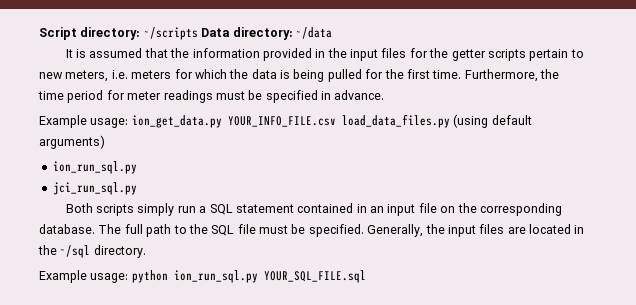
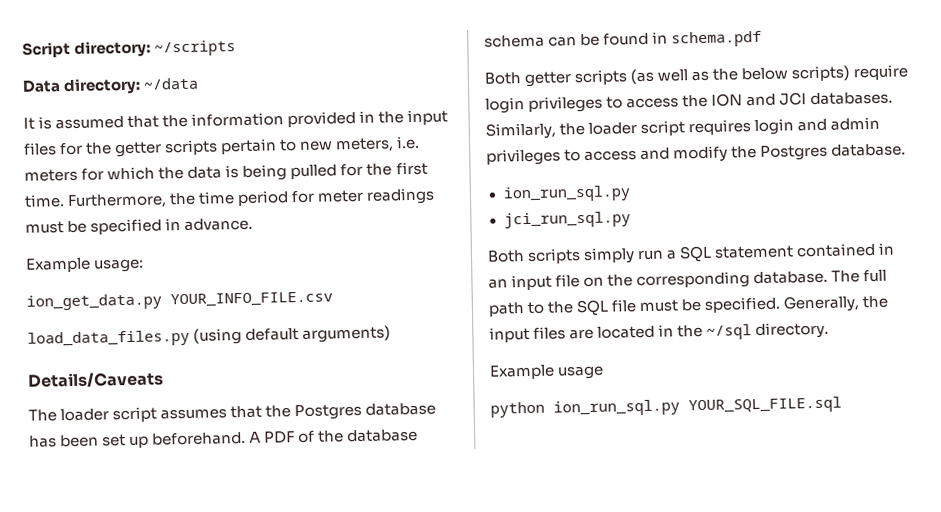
- Script directory: ~/scripts Data directory: ~/data
+ Script directory: ~/scripts
+ Data directory: ~/data
- Example usage: ion_get_data.py YOUR_INFO_FILE.csv load_data_files.py (using default arguments)
+ Example usage:
+ ion_get_data.py YOUR_INFO_FILE.csv
+ load_data_files.py (using default arguments)
+ Details/Caveats
+ The loader script assumes that the Postgres database has been set up beforehand. A PDF of the database schema can be found in schema.pdf
+ Both getter scripts (as well as the below scripts) require login privileges to access the ION and JCI databases. Similarly, the loader script requires login and admin privileges to access and modify the Postgres database.
- Example usage: python ion_run_sql.py YOUR_SQL_FILE.sql
+ Example usage
+ python ion_run_sql.py YOUR_SQL_FILE.sql

